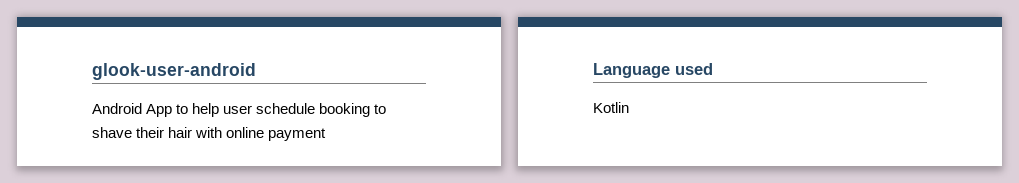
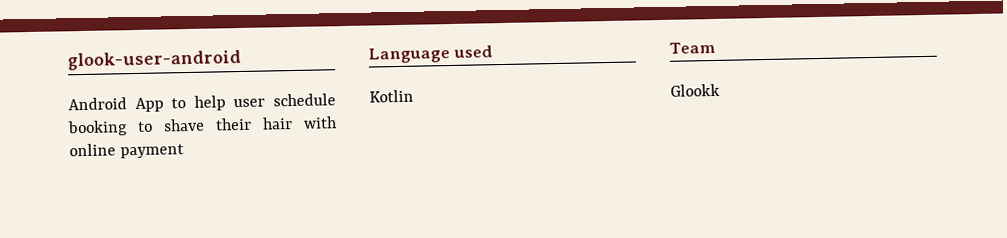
+ Team
+ Glookk

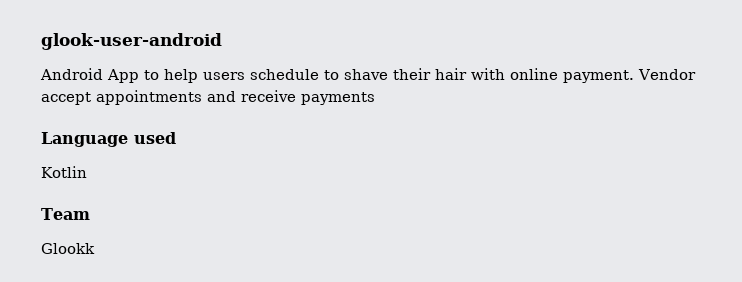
- Android App to help user schedule booking to shave their hair with online payment
+ Android App to help users schedule to shave their hair with online payment. Vendor accept appointments and receive payments

